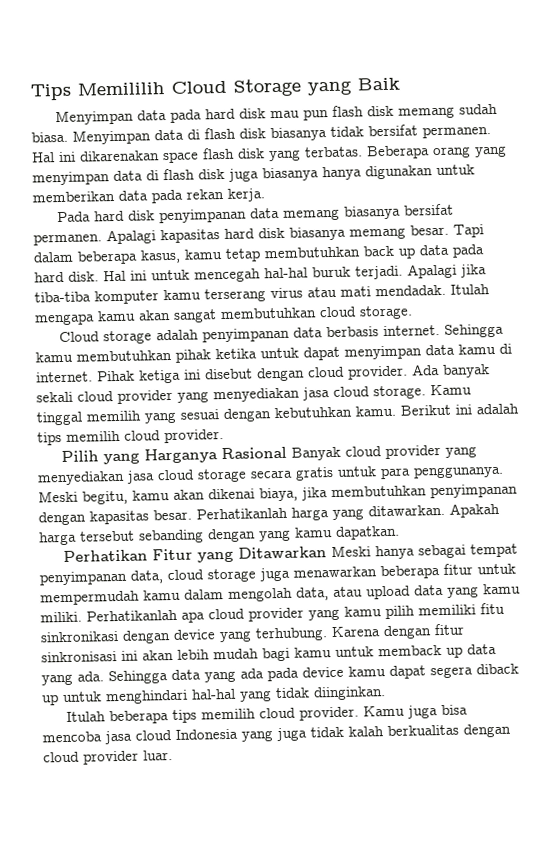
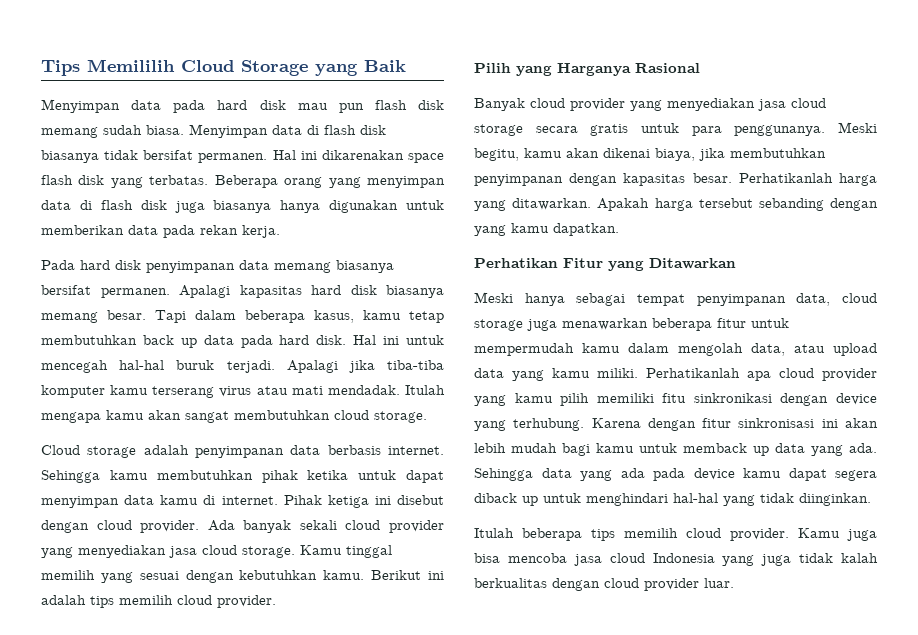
- Pilih yang Harganya Rasional Banyak cloud provider yang menyediakan jasa cloud storage secara gratis untuk para penggunanya.
+ Pilih yang Harganya Rasional
+ Banyak cloud provider yang menyediakan jasa cloud storage secara gratis untuk para penggunanya.
- Perhatikan Fitur yang Ditawarkan Meski hanya sebagai tempat penyimpanan data, cloud storage juga menawarkan beberapa fitur untuk mempermudah kamu dalam mengolah data, atau upload data yang kamu miliki.
+ Perhatikan Fitur yang Ditawarkan
+ Meski hanya sebagai tempat penyimpanan data, cloud storage juga menawarkan beberapa fitur untuk mempermudah kamu dalam mengolah data, atau upload data yang kamu miliki.

